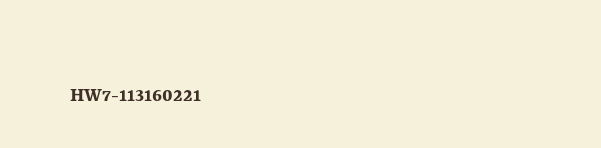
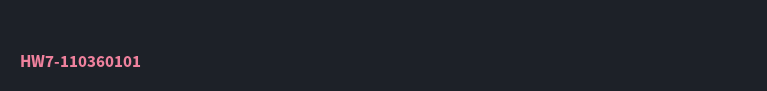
- HW7-113160221
+ HW7-110360101

